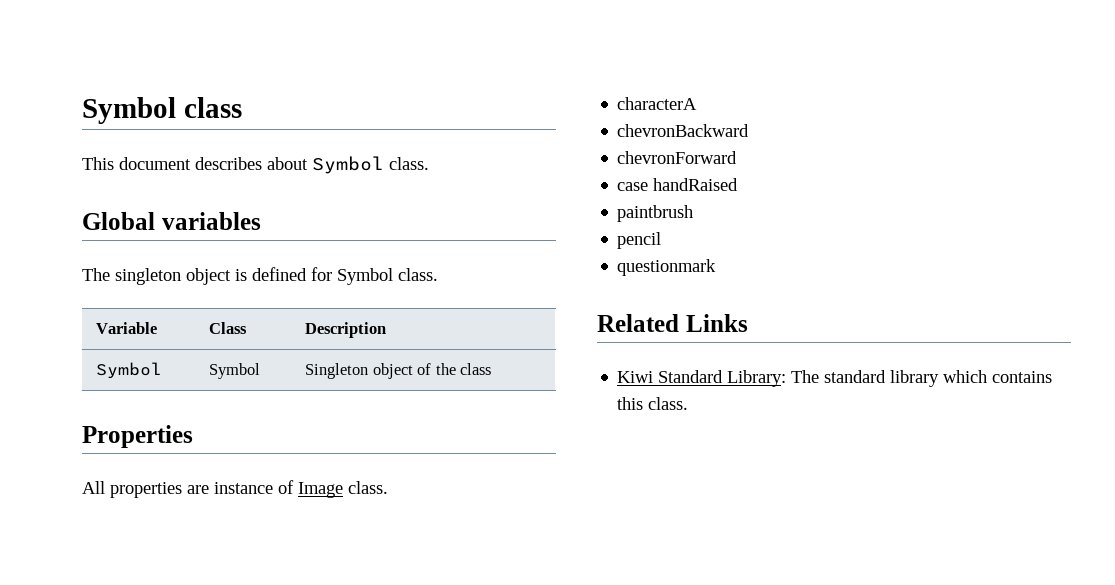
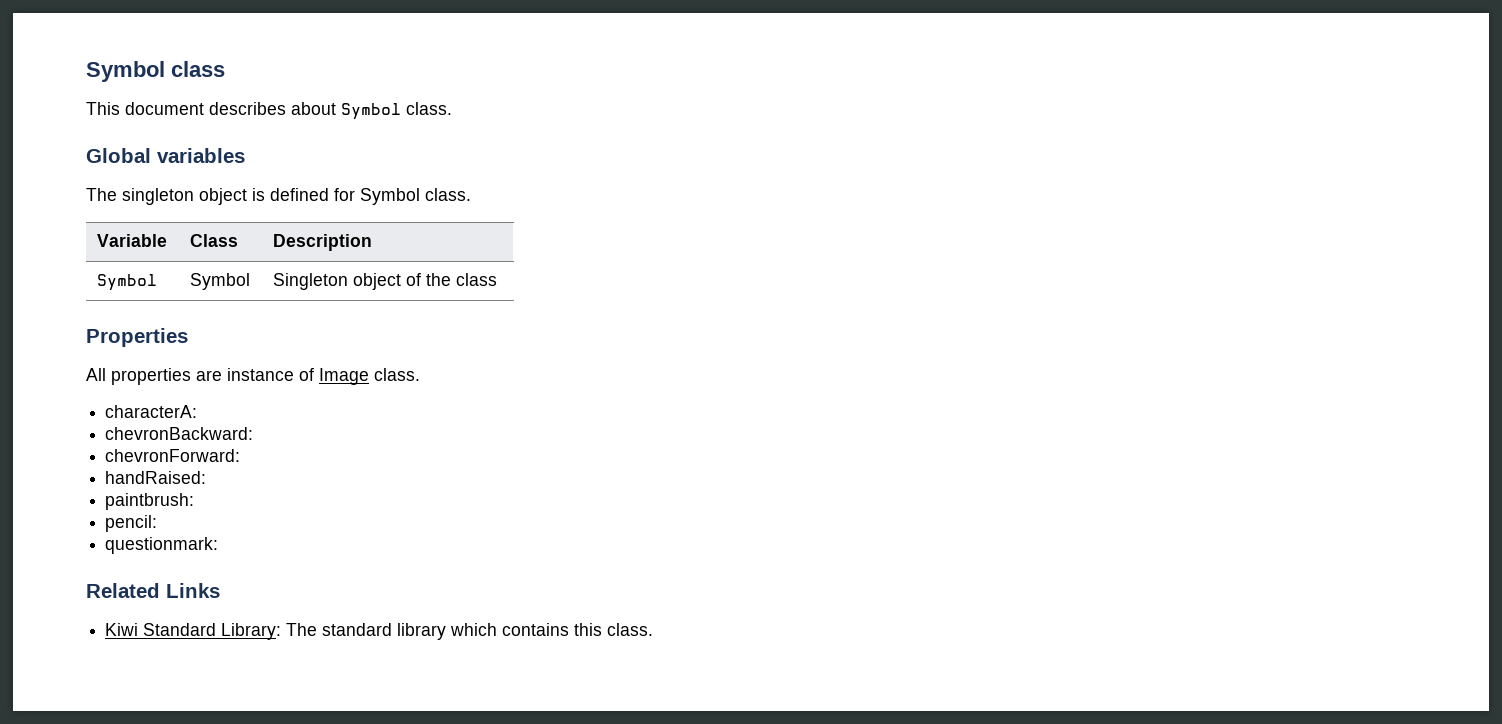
- characterA
- chevronBackward
- chevronForward
- case handRaised
- paintbrush
- pencil
- questionmark
+ characterA:
+ chevronBackward:
+ chevronForward:
+ handRaised:
+ paintbrush:
+ pencil:
+ questionmark:

